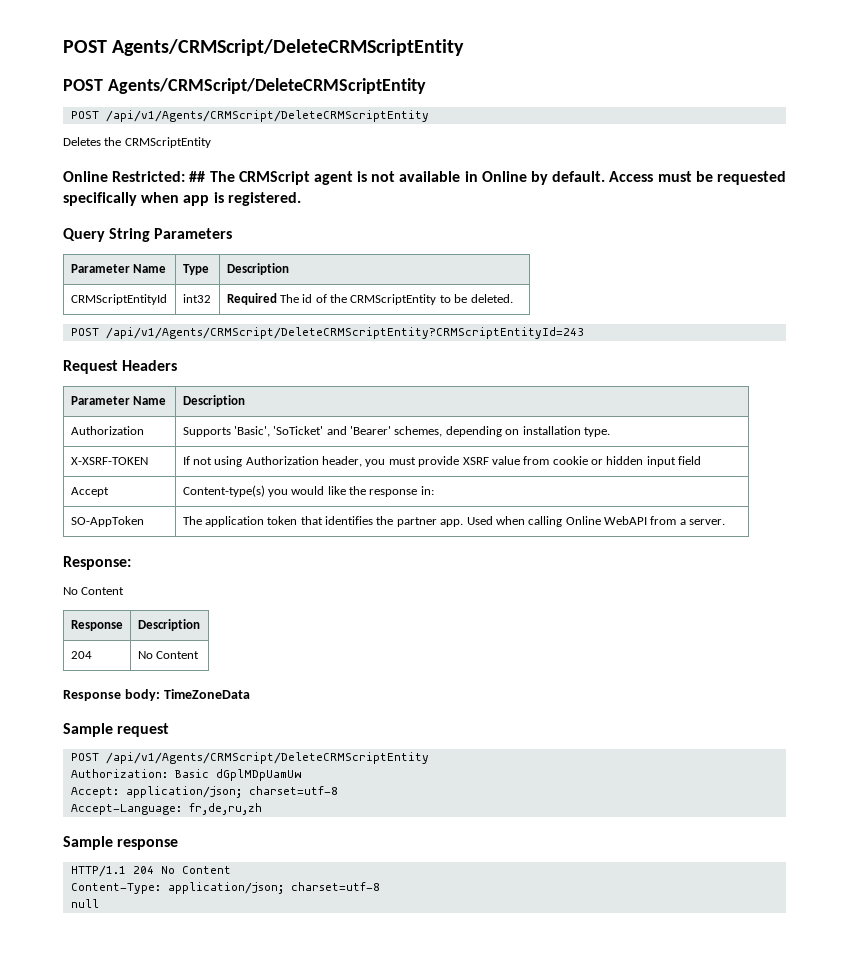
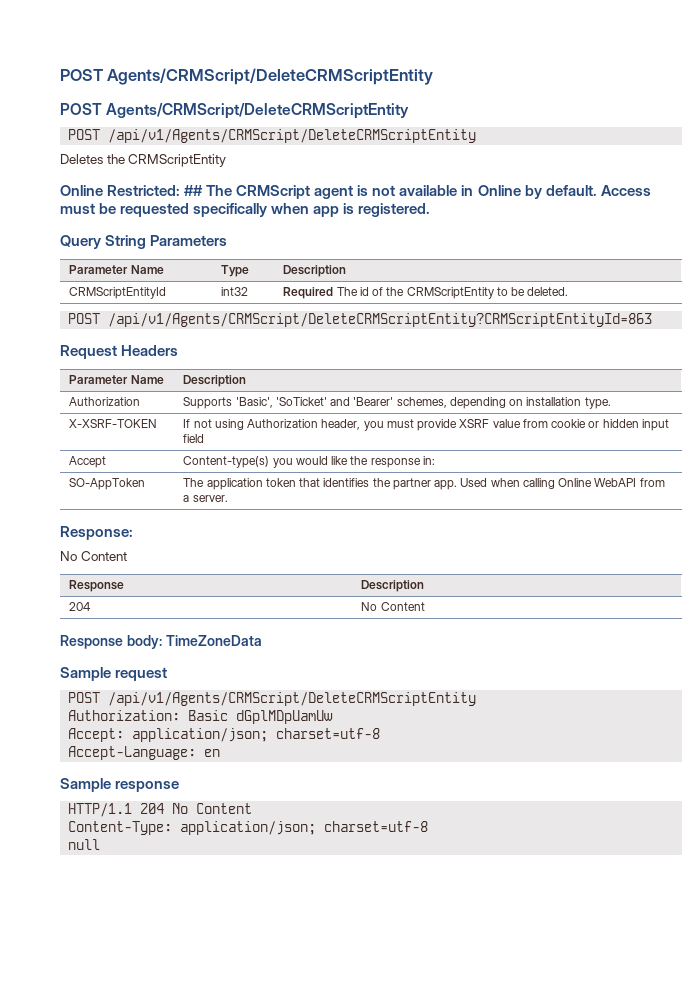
- POST /api/v1/Agents/CRMScript/DeleteCRMScriptEntity?CRMScriptEntityId=243
+ POST /api/v1/Agents/CRMScript/DeleteCRMScriptEntity?CRMScriptEntityId=863
- Accept-Language: fr,de,ru,zh
+ Accept-Language: en

